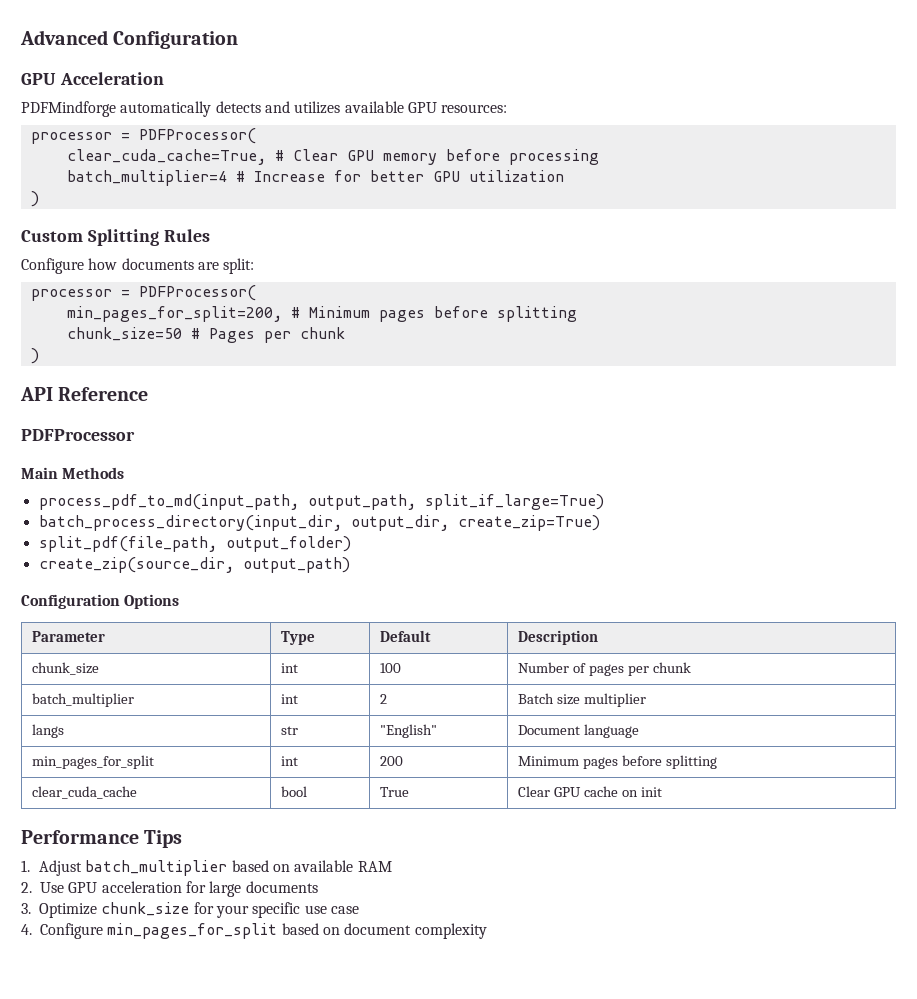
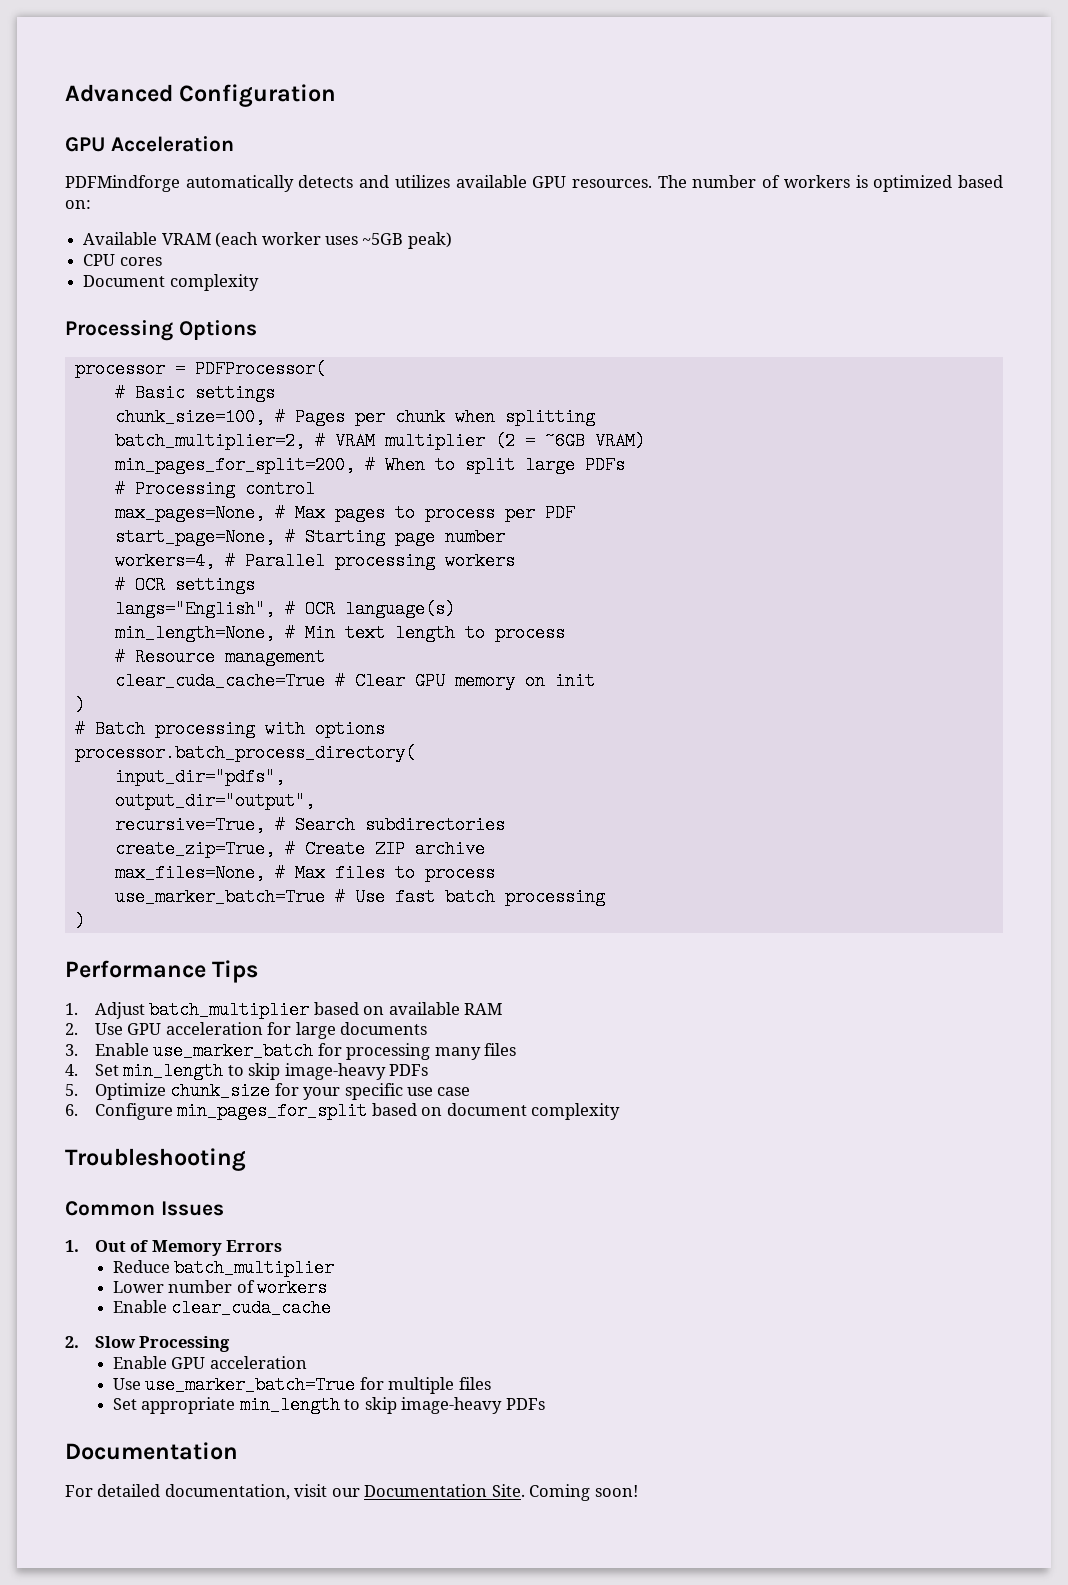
- PDFMindforge automatically detects and utilizes available GPU resources:
+ PDFMindforge automatically detects and utilizes available GPU resources. The number of workers is optimized based on:
+ Available VRAM (each worker uses ~5GB peak)
+ CPU cores
+ Document complexity
+ Processing Options
  processor = PDFProcessor(
- clear_cuda_cache=True, # Clear GPU memory before processing
- batch_multiplier=4 # Increase for better GPU utilization
+ # Basic settings
+ chunk_size=100, # Pages per chunk when splitting
+ batch_multiplier=2, # VRAM multiplier (2 = ~6GB VRAM)
+ min_pages_for_split=200, # When to split large PDFs
+ # Processing control
+ max_pages=None, # Max pages to process per PDF
+ start_page=None, # Starting page number
+ workers=4, # Parallel processing workers
+ # OCR settings
+ langs="English", # OCR language(s)
+ min_length=None, # Min text length to process
+ # Resource management
+ clear_cuda_cache=True # Clear GPU memory on init
  )
- Custom Splitting Rules
- Configure how documents are split:
- processor = PDFProcessor(
- min_pages_for_split=200, # Minimum pages before splitting
- chunk_size=50 # Pages per chunk
+ # Batch processing with options
+ processor.batch_process_directory(
+ input_dir="pdfs",
+ output_dir="output",
+ recursive=True, # Search subdirectories
+ create_zip=True, # Create ZIP archive
+ max_files=None, # Max files to process
+ use_marker_batch=True # Use fast batch processing
  )
- API Reference
- PDFProcessor
- Main Methods
- process_pdf_to_md(input_path, output_path, split_if_large=True)
- batch_process_directory(input_dir, output_dir, create_zip=True)
- split_pdf(file_path, output_folder)
- create_zip(source_dir, output_path)
- Configuration Options
- Parameter | Type | Default | Description
- chunk_size | int | 100 | Number of pages per chunk
- batch_multiplier | int | 2 | Batch size multiplier
- langs | str | "English" | Document language
- min_pages_for_split | int | 200 | Minimum pages before splitting
- clear_cuda_cache | bool | True | Clear GPU cache on init
- 3. Optimize chunk_size for your specific use case
+ 3. Enable use_marker_batch for processing many files
+ 4. Set min_length to skip image-heavy PDFs
+ 5. Optimize chunk_size for your specific use case
- 4. Configure min_pages_for_split based on document complexity
+ 6. Configure min_pages_for_split based on document complexity
+ Troubleshooting
+ Common Issues
+ 1. Out of Memory Errors
+ Reduce batch_multiplier
+ Lower number of workers
+ Enable clear_cuda_cache
+ 2. Slow Processing
+ Enable GPU acceleration
+ Use use_marker_batch=True for multiple files
+ Set appropriate min_length to skip image-heavy PDFs
+ Documentation
+ For detailed documentation, visit our Documentation Site. Coming soon!

